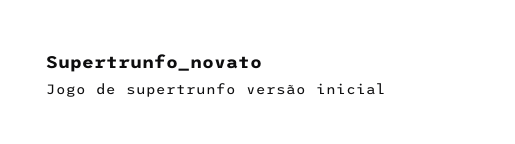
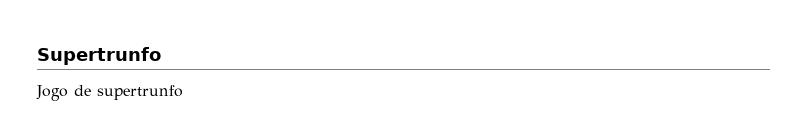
- Supertrunfo_novato
+ Supertrunfo
- Jogo de supertrunfo versão inicial
+ Jogo de supertrunfo

